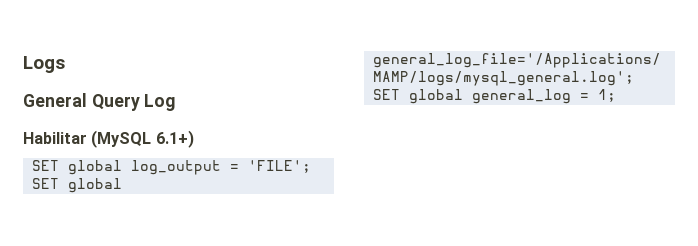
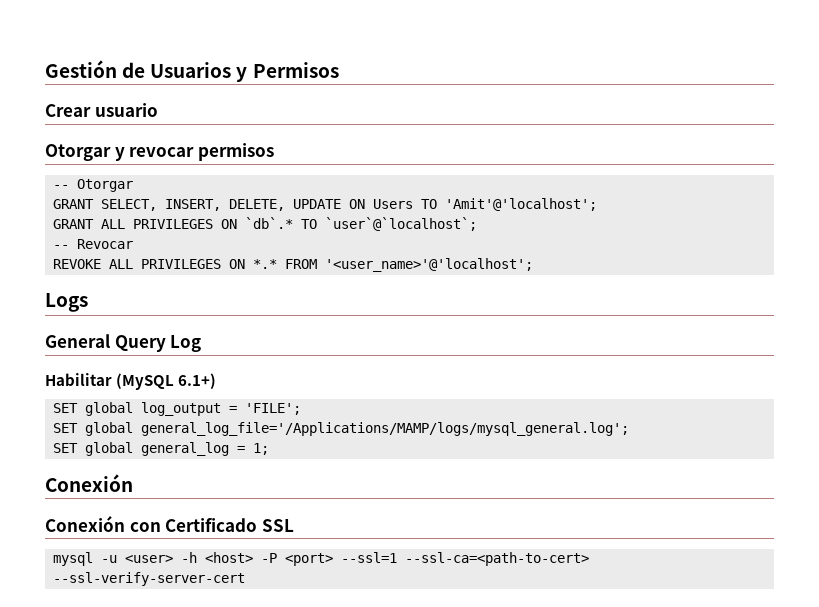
+ Gestión de Usuarios y Permisos
+ Crear usuario
+ Otorgar y revocar permisos
+ -- Otorgar
+ GRANT SELECT, INSERT, DELETE, UPDATE ON Users TO 'Amit'@'localhost';
+ GRANT ALL PRIVILEGES ON `db`.* TO `user`@`localhost`;
+ -- Revocar
+ REVOKE ALL PRIVILEGES ON *.* FROM '<user_name>'@'localhost';
  SET global general_log = 1;
+ Conexión
+ Conexión con Certificado SSL
+ mysql -u <user> -h <host> -P <port> --ssl=1 --ssl-ca=<path-to-cert> --ssl-verify-server-cert

